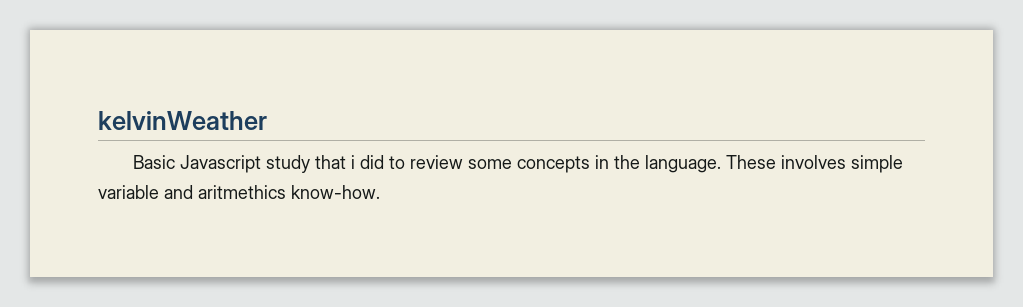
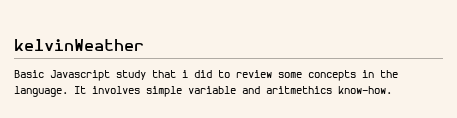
- These involves simple variable and aritmethics know-how.
+ It involves simple variable and aritmethics know-how.

